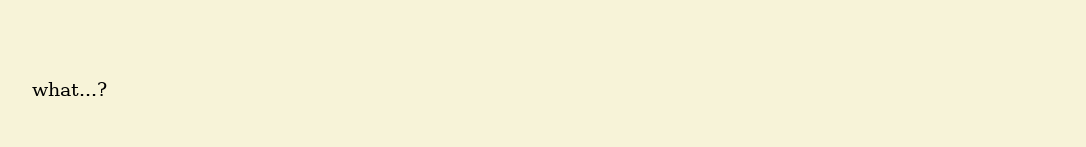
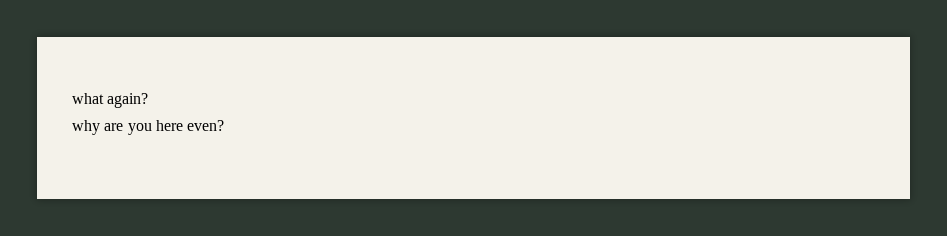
- what...?
+ what again?
+ why are you here even?

